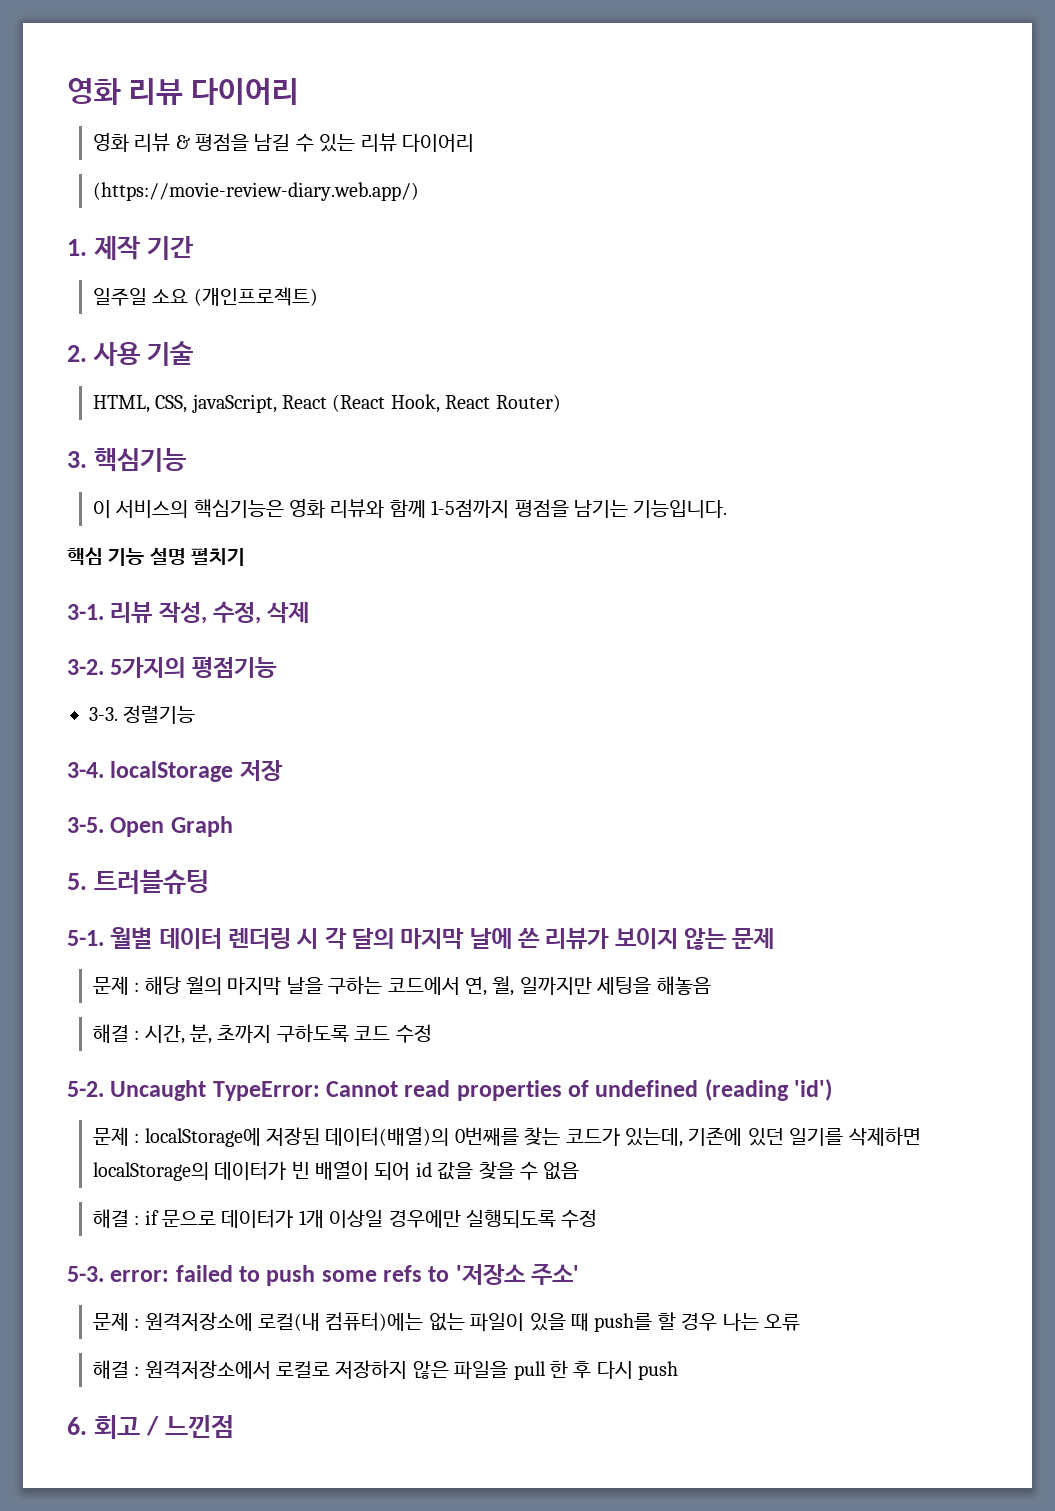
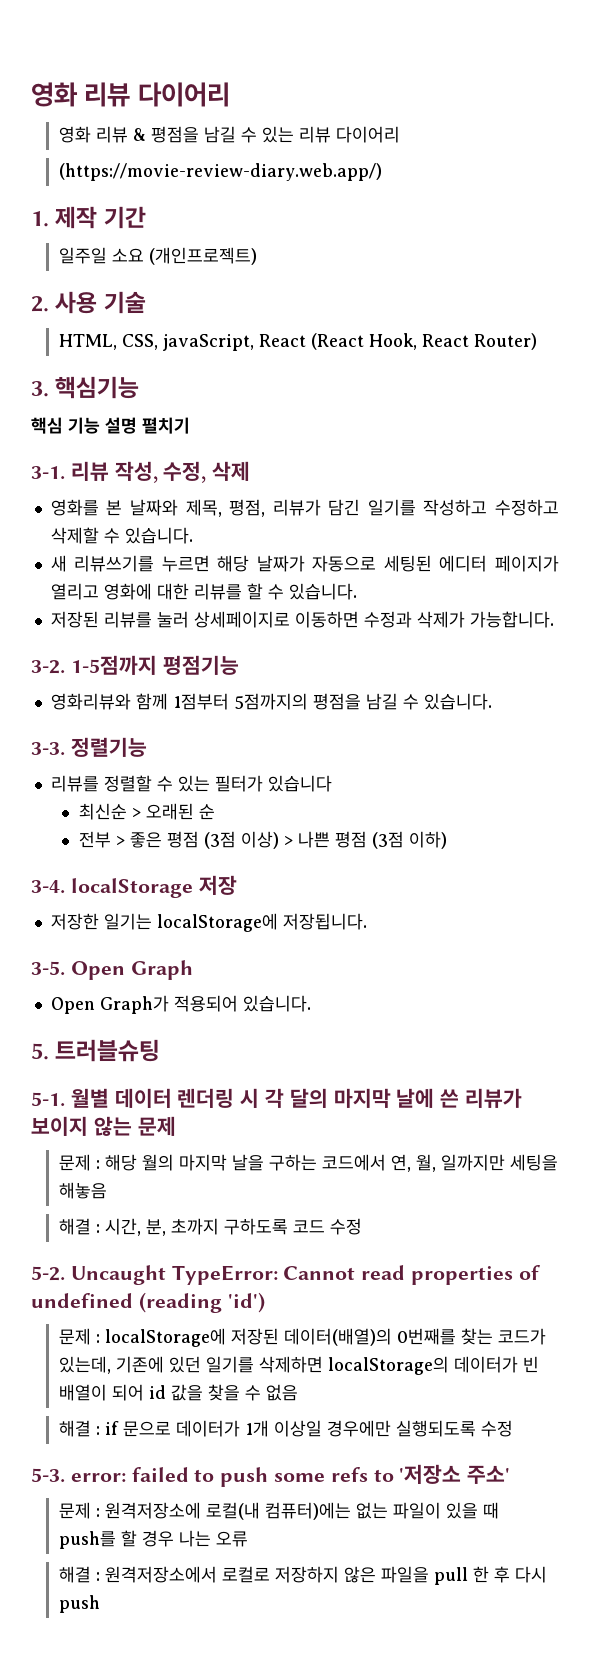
- 이 서비스의 핵심기능은 영화 리뷰와 함께 1-5점까지 평점을 남기는 기능입니다.
+ 영화를 본 날짜와 제목, 평점, 리뷰가 담긴 일기를 작성하고 수정하고 삭제할 수 있습니다.
+ 새 리뷰쓰기를 누르면 해당 날짜가 자동으로 세팅된 에디터 페이지가 열리고 영화에 대한 리뷰를 할 수 있습니다.
+ 저장된 리뷰를 눌러 상세페이지로 이동하면 수정과 삭제가 가능합니다.
- 5가지의 평점기능
+ 1-5점까지 평점기능
+ 영화리뷰와 함께 1점부터 5점까지의 평점을 남길 수 있습니다.
  3-3. 정렬기능
+ 리뷰를 정렬할 수 있는 필터가 있습니다
+ 최신순 > 오래된 순
+ 전부 > 좋은 평점 (3점 이상) > 나쁜 평점 (3점 이하)
+ 저장한 일기는 localStorage에 저장됩니다.
+ Open Graph가 적용되어 있습니다.
- 6. 회고 / 느낀점

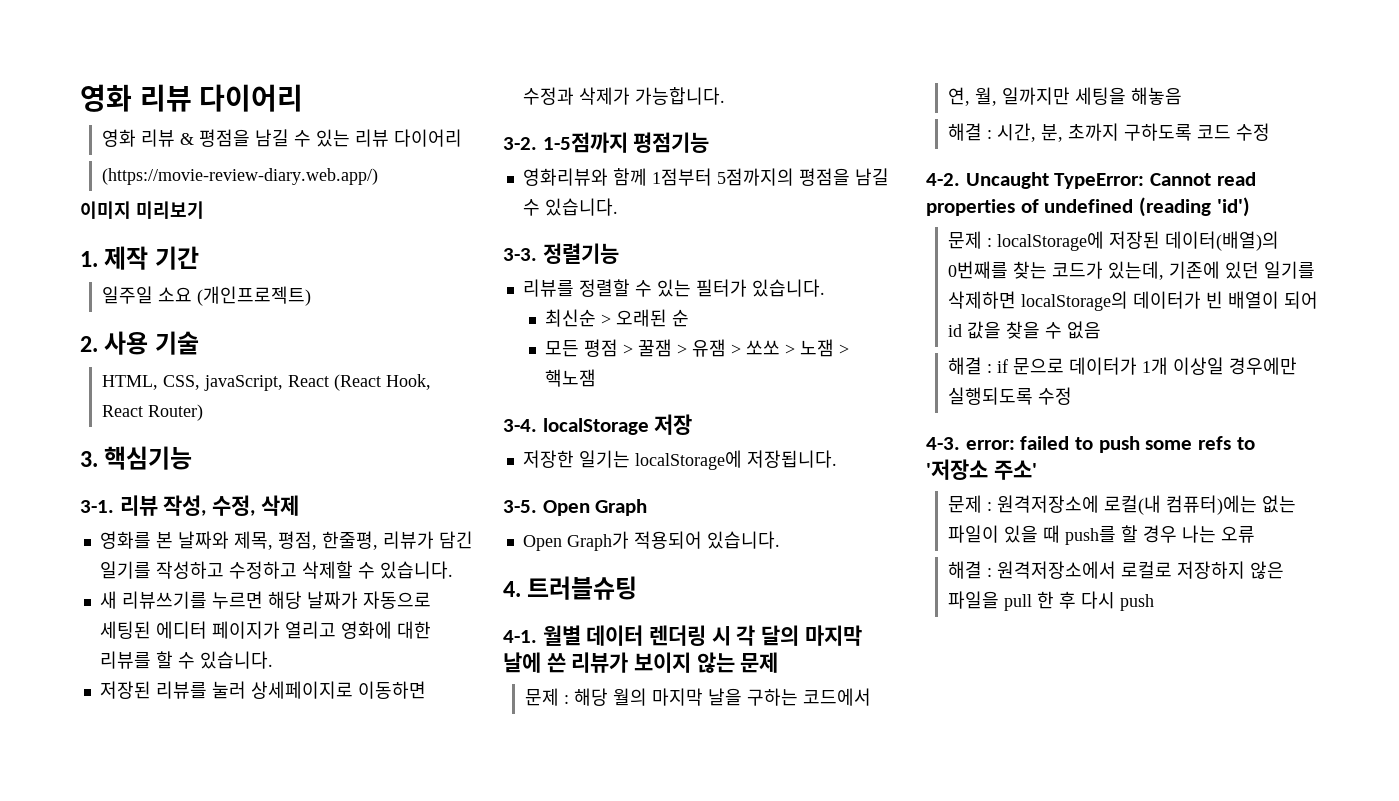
+ 이미지 미리보기
- 핵심 기능 설명 펼치기
- 영화를 본 날짜와 제목, 평점, 리뷰가 담긴 일기를 작성하고 수정하고 삭제할 수 있습니다.
+ 영화를 본 날짜와 제목, 평점, 한줄평, 리뷰가 담긴 일기를 작성하고 수정하고 삭제할 수 있습니다.
- 리뷰를 정렬할 수 있는 필터가 있습니다
+ 리뷰를 정렬할 수 있는 필터가 있습니다.
- 전부 > 좋은 평점 (3점 이상) > 나쁜 평점 (3점 이하)
+ 모든 평점 > 꿀잼 > 유잼 > 쏘쏘 > 노잼 > 핵노잼
- 5. 트러블슈팅
+ 4. 트러블슈팅
- 5-1.
+ 4-1.
- 5-2.
+ 4-2.
- 5-3. error: failed to push some refs to '저장소 주소'
+ 4-3. error: failed to push some refs to '저장소 주소'

